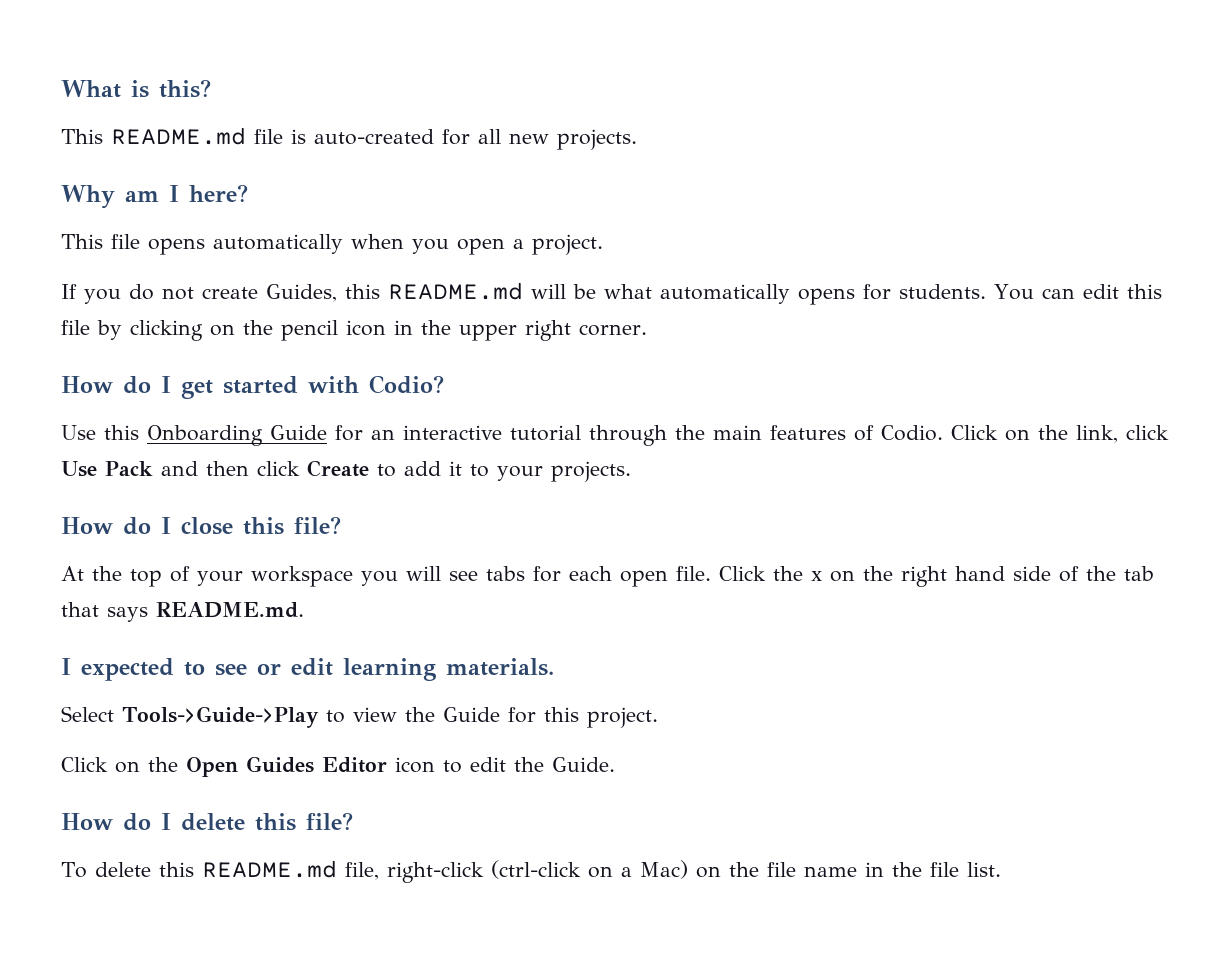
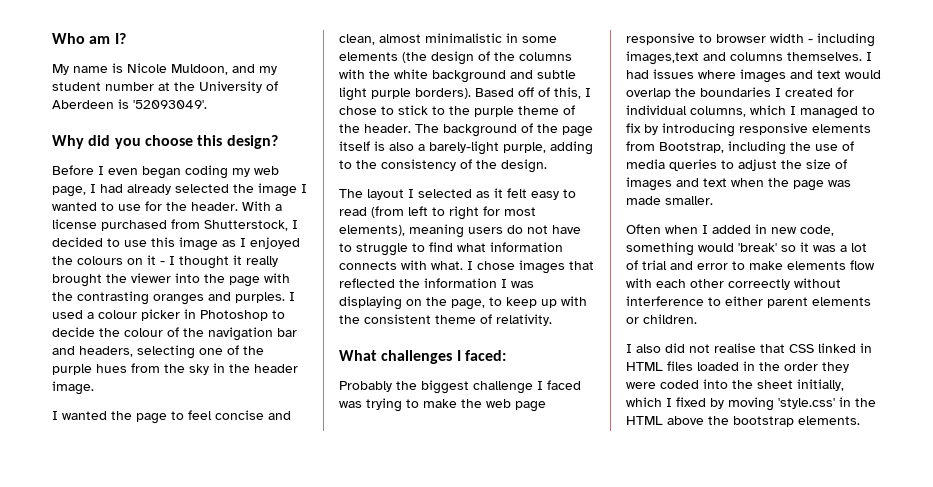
- What is this?
- This README.md file is auto-created for all new projects.
- Why am I here?
- This file opens automatically when you open a project.
- If you do not create Guides, this README.md will be what automatically opens for students. You can edit this file by clicking on the pencil icon in the upper right corner.
- How do I get started with Codio?
- Use this Onboarding Guide for an interactive tutorial through the main features of Codio. Click on the link, click Use Pack and then click Create to add it to your projects.
- How do I close this file?
- At the top of your workspace you will see tabs for each open file. Click the x on the right hand side of the tab that says README.md.
- I expected to see or edit learning materials.
- Select Tools->Guide->Play to view the Guide for this project.
- Click on the Open Guides Editor icon to edit the Guide.
- How do I delete this file?
- To delete this README.md file, right-click (ctrl-click on a Mac) on the file name in the file list.
+ Who am I?
+ My name is Nicole Muldoon, and my student number at the University of Aberdeen is '52093049'.
+ Why did you choose this design?
+ Before I even began coding my web page, I had already selected the image I wanted to use for the header. With a license purchased from Shutterstock, I decided to use this image as I enjoyed the colours on it - I thought it really brought the viewer into the page with the contrasting oranges and purples. I used a colour picker in Photoshop to decide the colour of the navigation bar and headers, selecting one of the purple hues from the sky in the header image.
+ I wanted the page to feel concise and clean, almost minimalistic in some elements (the design of the columns with the white background and subtle light purple borders). Based off of this, I chose to stick to the purple theme of the header. The background of the page itself is also a barely-light purple, adding to the consistency of the design.
+ The layout I selected as it felt easy to read (from left to right for most elements), meaning users do not have to struggle to find what information connects with what. I chose images that reflected the information I was displaying on the page, to keep up with the consistent theme of relativity.
+ What challenges I faced:
+ Probably the biggest challenge I faced was trying to make the web page responsive to browser width - including images,text and columns themselves. I had issues where images and text would overlap the boundaries I created for individual columns, which I managed to fix by introducing responsive elements from Bootstrap, including the use of media queries to adjust the size of images and text when the page was made smaller.
+ Often when I added in new code, something would 'break' so it was a lot of trial and error to make elements flow with each other correectly without interference to either parent elements or children.
+ I also did not realise that CSS linked in HTML files loaded in the order they were coded into the sheet initially, which I fixed by moving 'style.css' in the HTML above the bootstrap elements.

